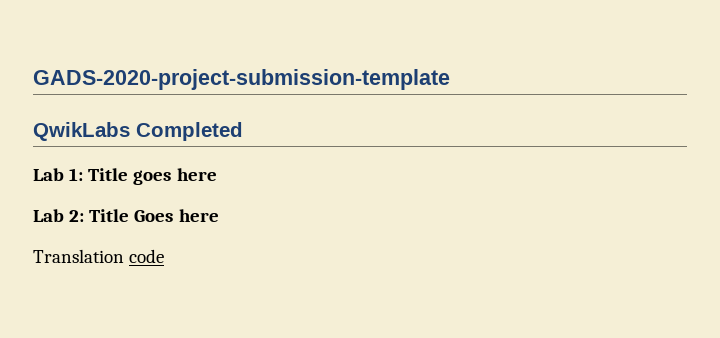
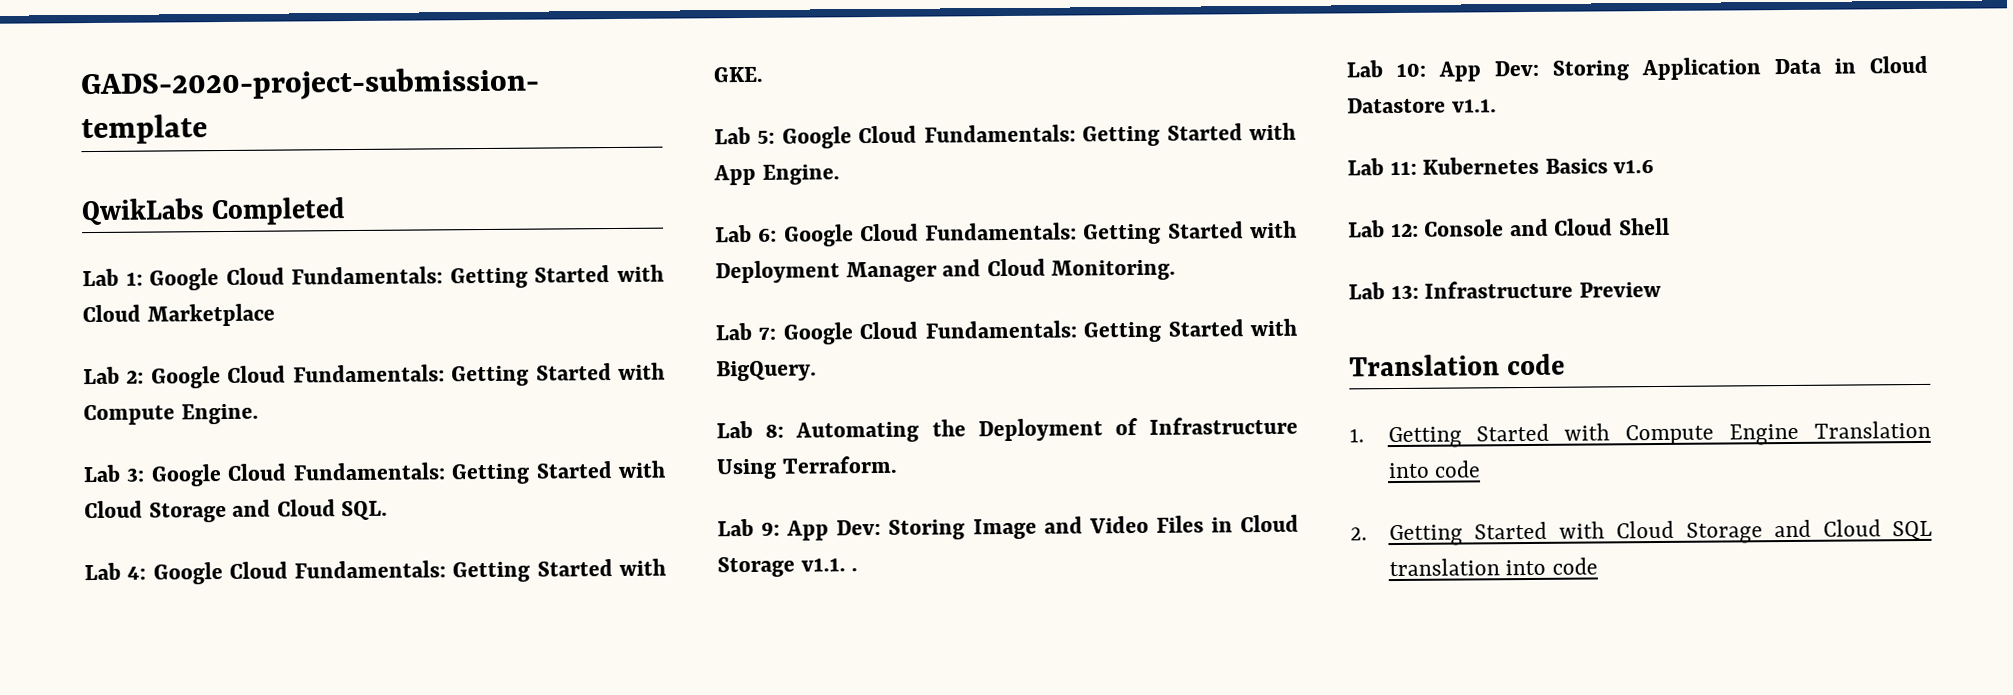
- Lab 1: Title goes here
- Lab 2: Title Goes here
+ Lab 1: Google Cloud Fundamentals: Getting Started with Cloud Marketplace
+ Lab 2: Google Cloud Fundamentals: Getting Started with Compute Engine.
+ Lab 3: Google Cloud Fundamentals: Getting Started with Cloud Storage and Cloud SQL.
+ Lab 4: Google Cloud Fundamentals: Getting Started with GKE.
+ Lab 5: Google Cloud Fundamentals: Getting Started with App Engine.
+ Lab 6: Google Cloud Fundamentals: Getting Started with Deployment Manager and Cloud Monitoring.
+ Lab 7: Google Cloud Fundamentals: Getting Started with BigQuery.
+ Lab 8: Automating the Deployment of Infrastructure Using Terraform.
+ Lab 9: App Dev: Storing Image and Video Files in Cloud Storage v1.1. .
+ Lab 10: App Dev: Storing Application Data in Cloud Datastore v1.1.
+ Lab 11: Kubernetes Basics v1.6
+ Lab 12: Console and Cloud Shell
+ Lab 13: Infrastructure Preview
  Translation code
+ 1. Getting Started with Compute Engine Translation into code
+ 2. Getting Started with Cloud Storage and Cloud SQL translation into code

